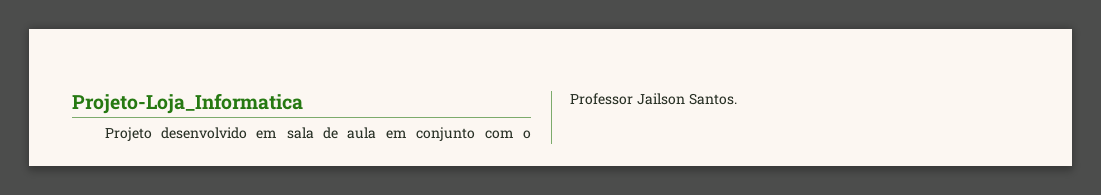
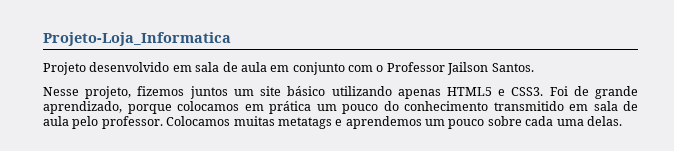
+ Nesse projeto, fizemos juntos um site básico utilizando apenas HTML5 e CSS3. Foi de grande aprendizado, porque colocamos em prática um pouco do conhecimento transmitido em sala de aula pelo professor. Colocamos muitas metatags e aprendemos um pouco sobre cada uma delas.

